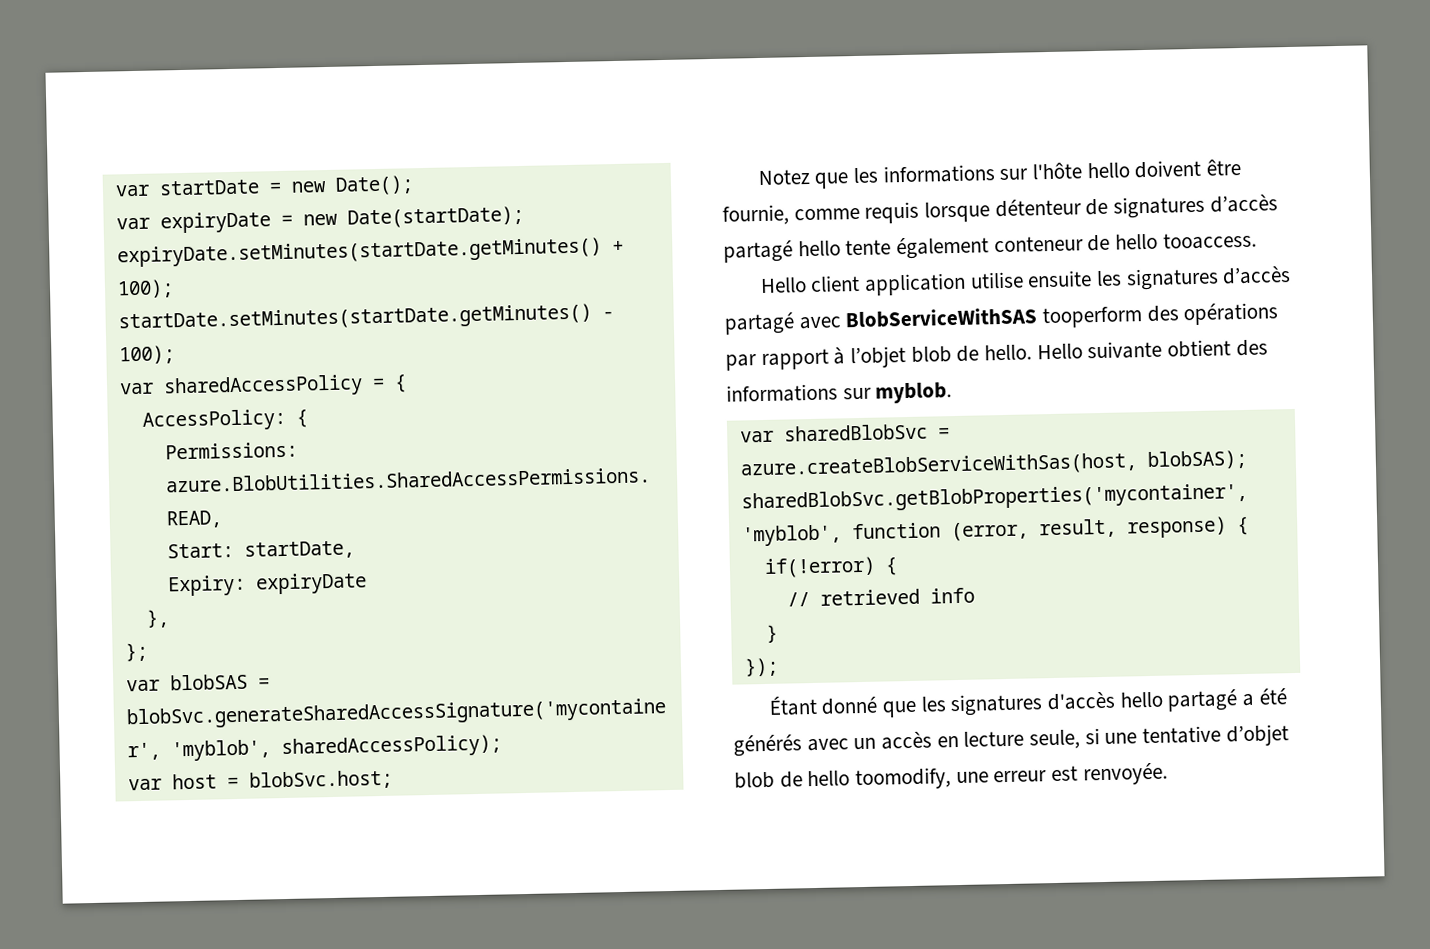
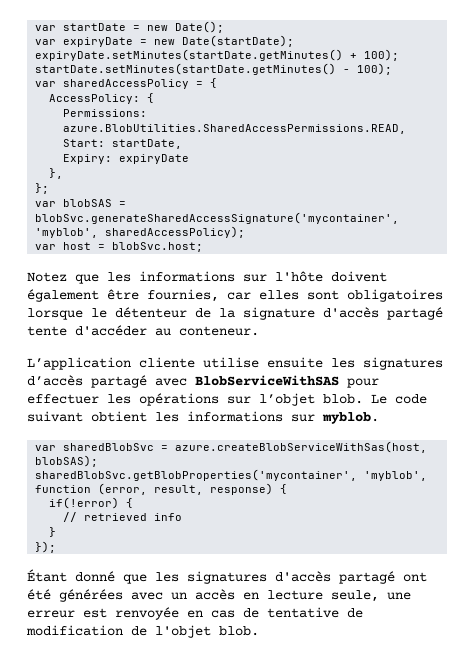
- Notez que les informations sur l'hôte hello doivent être fournie, comme requis lorsque détenteur de signatures d’accès partagé hello tente également conteneur de hello tooaccess.
- Hello client application utilise ensuite les signatures d’accès partagé avec BlobServiceWithSAS tooperform des opérations par rapport à l’objet blob de hello. Hello suivante obtient des informations sur myblob.
+ Notez que les informations sur l'hôte doivent également être fournies, car elles sont obligatoires lorsque le détenteur de la signature d'accès partagé tente d'accéder au conteneur.
+ L’application cliente utilise ensuite les signatures d’accès partagé avec BlobServiceWithSAS pour effectuer les opérations sur l’objet blob. Le code suivant obtient les informations sur myblob.
- Étant donné que les signatures d'accès hello partagé a été générés avec un accès en lecture seule, si une tentative d’objet blob de hello toomodify, une erreur est renvoyée.
+ Étant donné que les signatures d'accès partagé ont été générées avec un accès en lecture seule, une erreur est renvoyée en cas de tentative de modification de l'objet blob.

